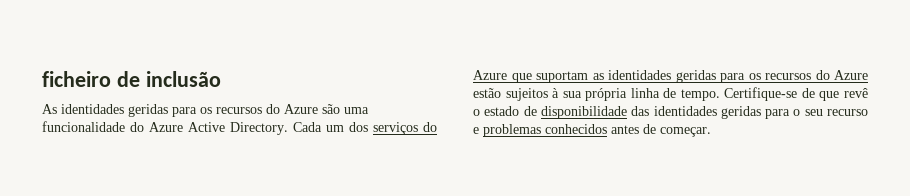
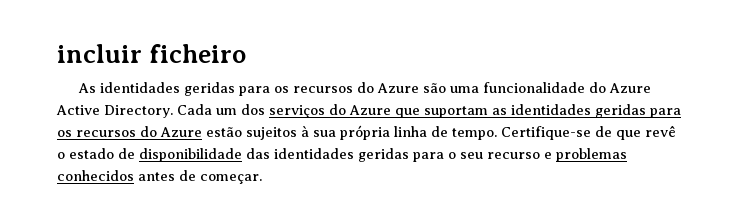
- ficheiro de inclusão
+ incluir ficheiro

